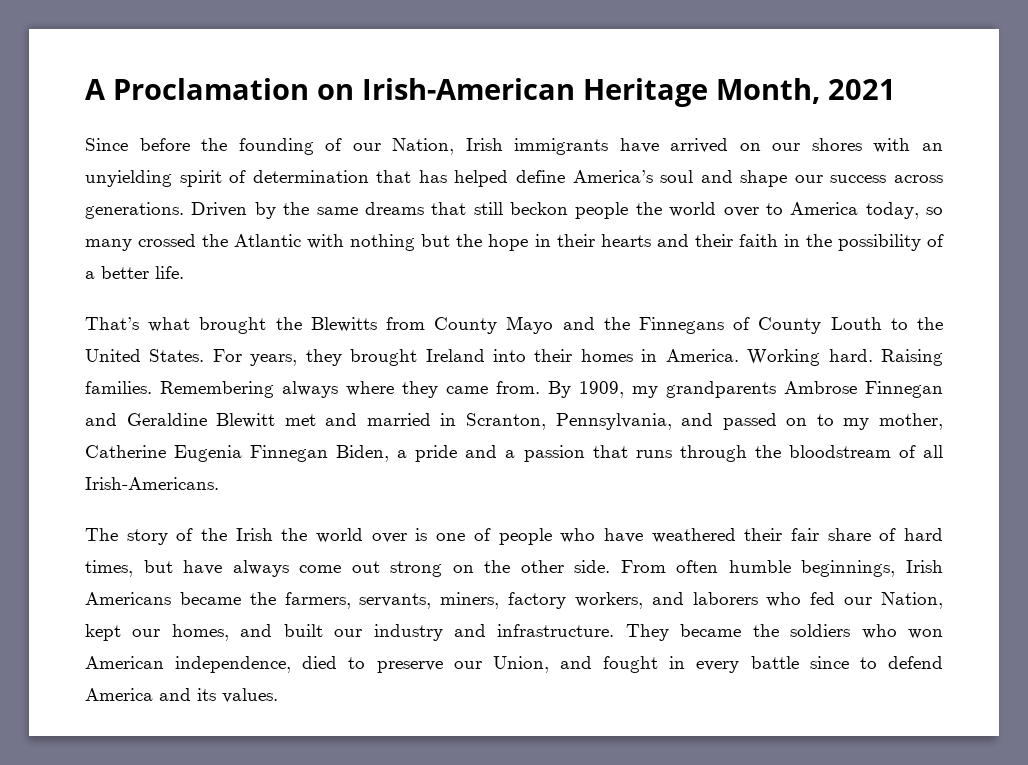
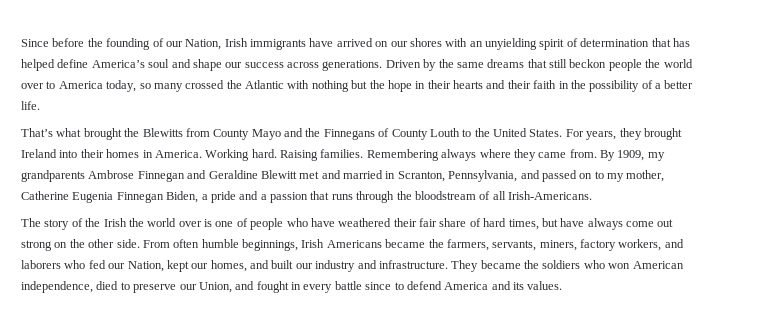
- A Proclamation on Irish-American Heritage Month, 2021

